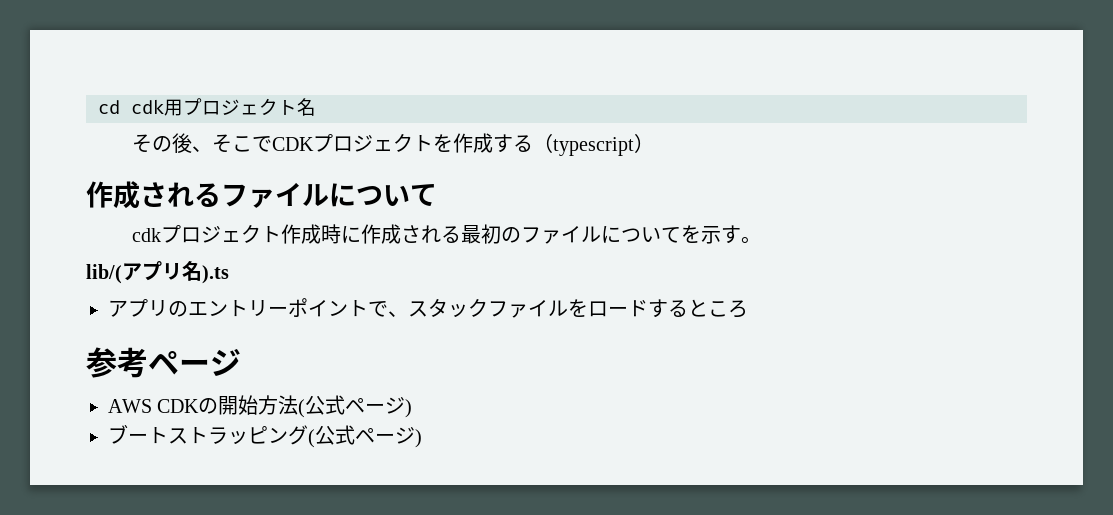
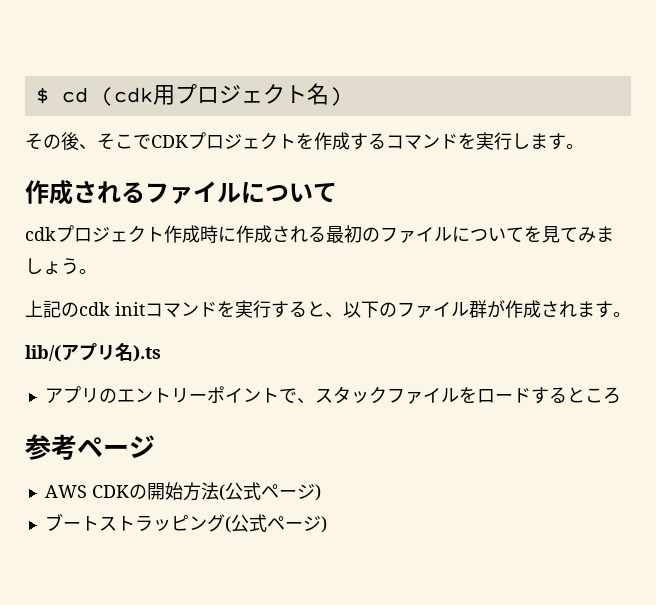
- cd cdk用プロジェクト名
+ $ cd (cdk用プロジェクト名)
- その後、そこでCDKプロジェクトを作成する（typescript）
+ その後、そこでCDKプロジェクトを作成するコマンドを実行します。
- cdkプロジェクト作成時に作成される最初のファイルについてを示す。
+ cdkプロジェクト作成時に作成される最初のファイルについてを見てみましょう。
+ 上記のcdk initコマンドを実行すると、以下のファイル群が作成されます。

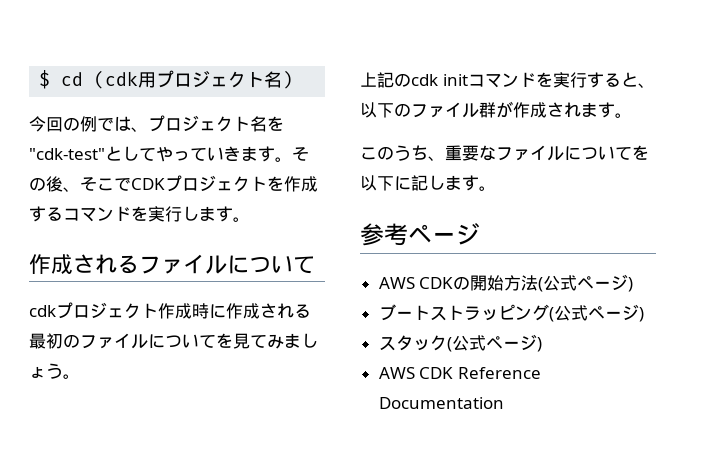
+ 今回の例では、プロジェクト名を"cdk-test"としてやっていきます。
- lib/(アプリ名).ts
- アプリのエントリーポイントで、スタックファイルをロードするところ
+ このうち、重要なファイルについてを以下に記します。
+ スタック(公式ページ)
+ AWS CDK Reference Documentation

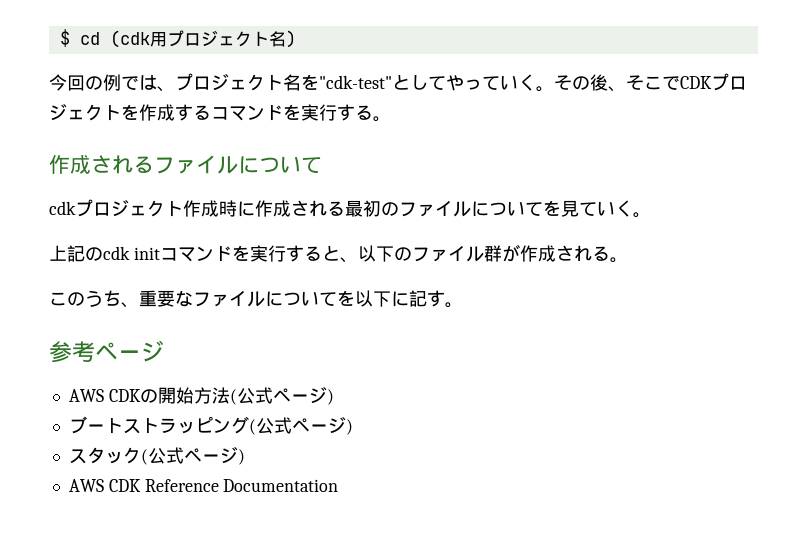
- 今回の例では、プロジェクト名を"cdk-test"としてやっていきます。
+ 今回の例では、プロジェクト名を"cdk-test"としてやっていく。
- その後、そこでCDKプロジェクトを作成するコマンドを実行します。
+ その後、そこでCDKプロジェクトを作成するコマンドを実行する。
- cdkプロジェクト作成時に作成される最初のファイルについてを見てみましょう。
+ cdkプロジェクト作成時に作成される最初のファイルについてを見ていく。
- 上記のcdk initコマンドを実行すると、以下のファイル群が作成されます。
+ 上記のcdk initコマンドを実行すると、以下のファイル群が作成される。
- このうち、重要なファイルについてを以下に記します。
+ このうち、重要なファイルについてを以下に記す。

